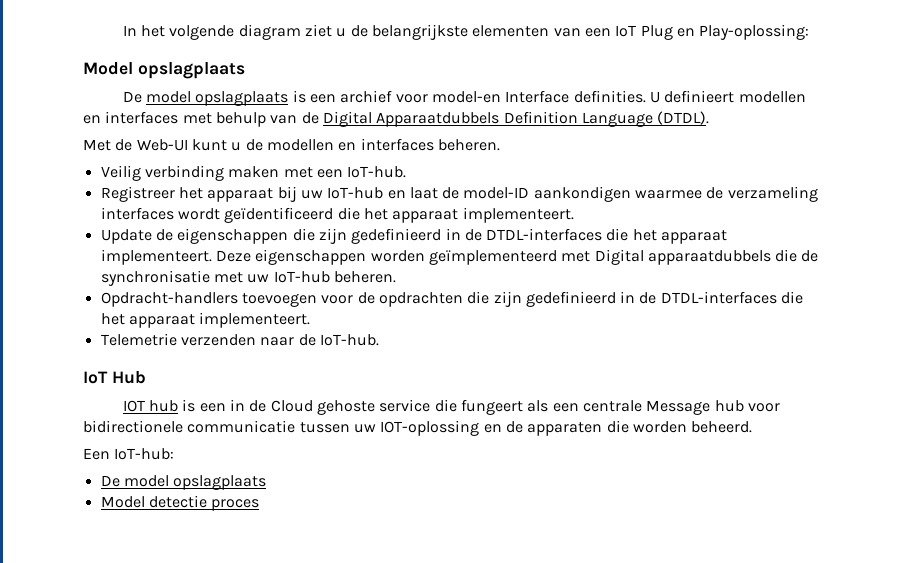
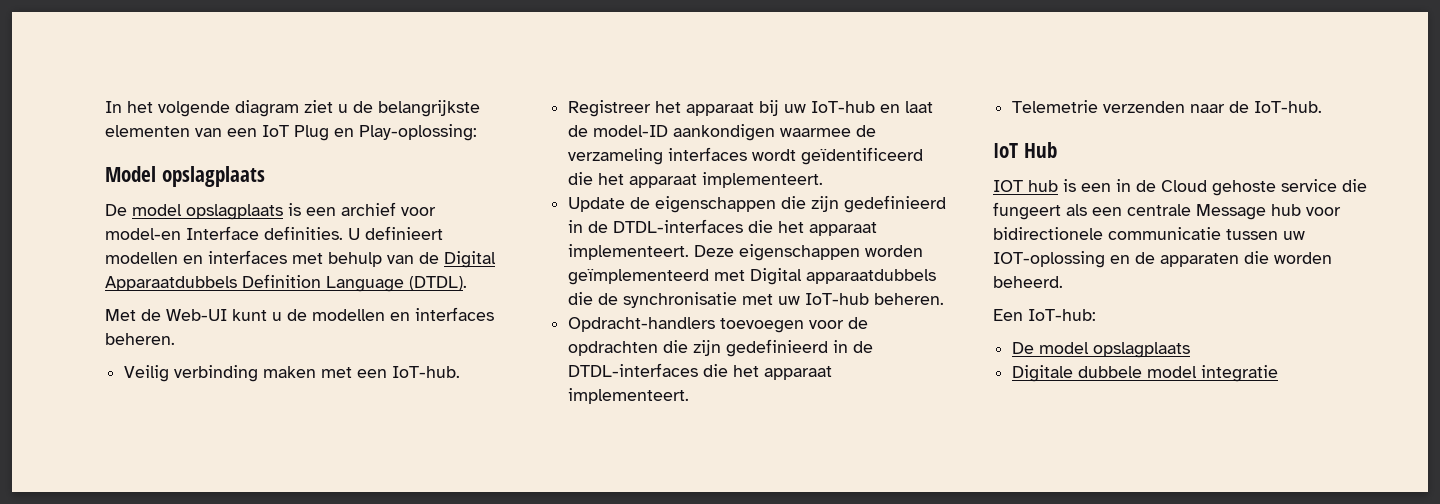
- Model detectie proces
+ Digitale dubbele model integratie

